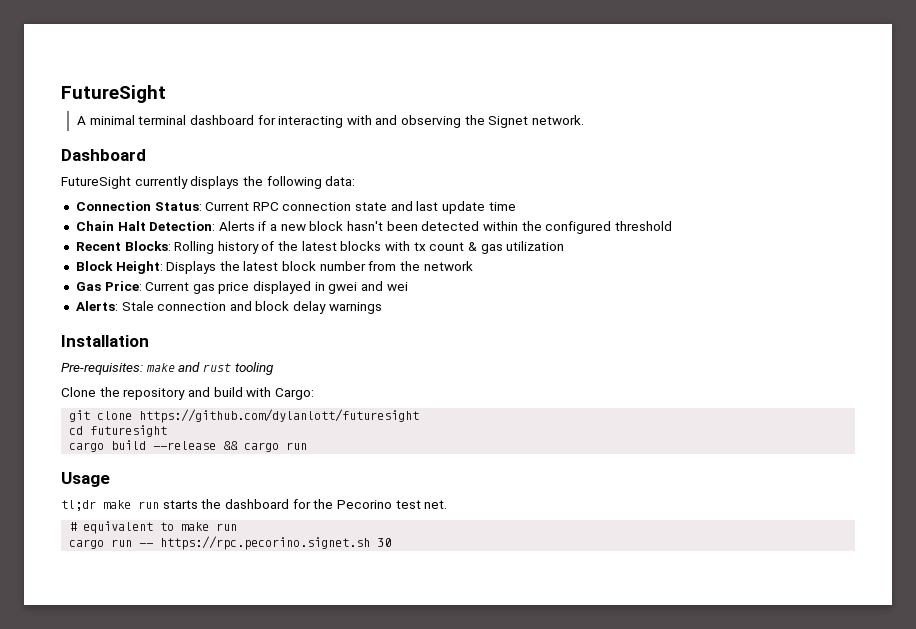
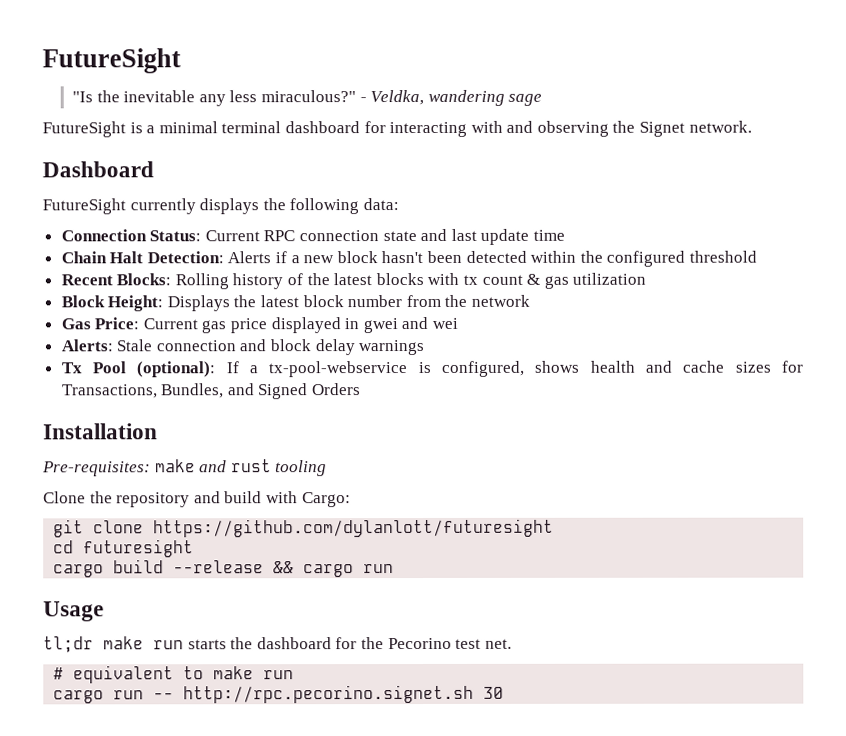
- A minimal terminal dashboard for interacting with and observing the Signet network.
+ "Is the inevitable any less miraculous?" - Veldka, wandering sage
+ FutureSight is a minimal terminal dashboard for interacting with and observing the Signet network.
+ Tx Pool (optional): If a tx-pool-webservice is configured, shows health and cache sizes for Transactions, Bundles, and Signed Orders
- cargo run -- https://rpc.pecorino.signet.sh 30
+ cargo run -- http://rpc.pecorino.signet.sh 30

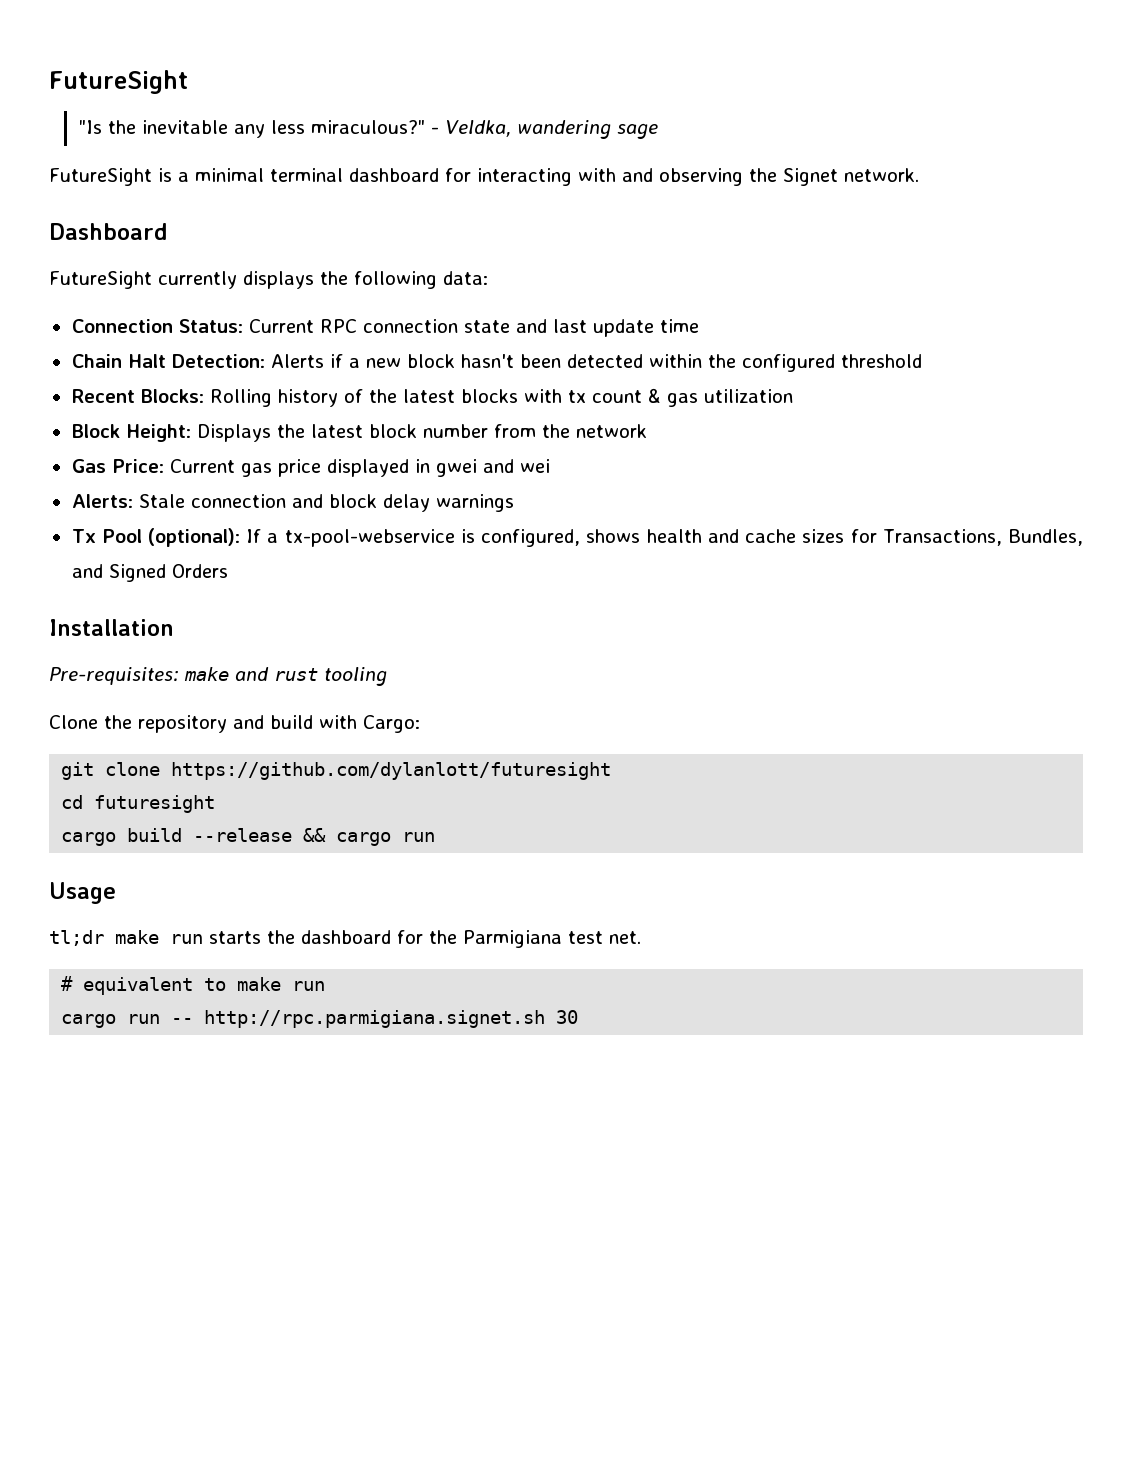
- tl;dr make run starts the dashboard for the Pecorino test net.
+ tl;dr make run starts the dashboard for the Parmigiana test net.
- cargo run -- http://rpc.pecorino.signet.sh 30
+ cargo run -- http://rpc.parmigiana.signet.sh 30

